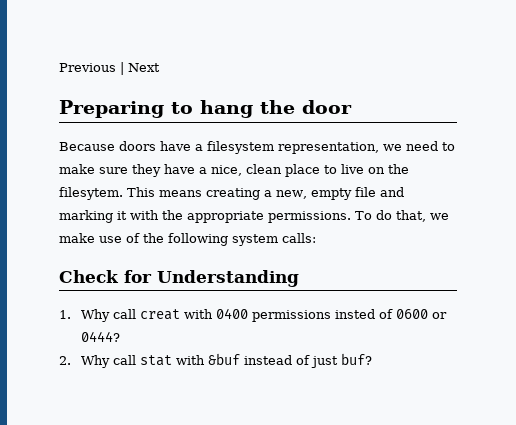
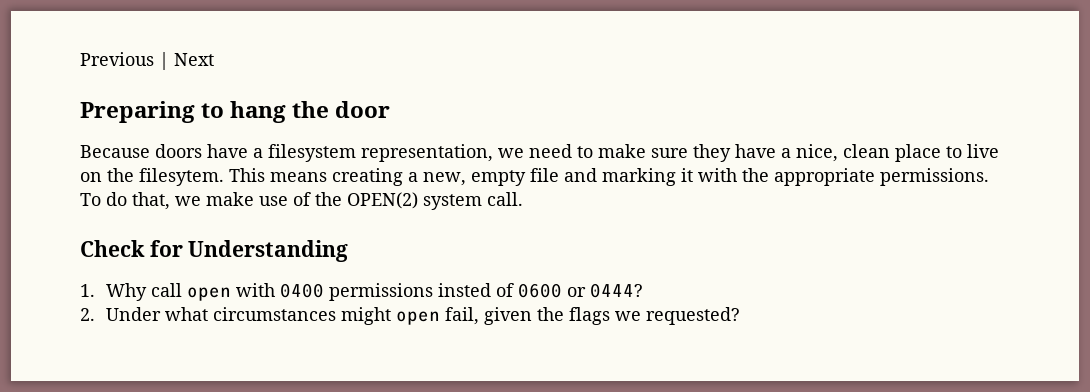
- To do that, we make use of the following system calls:
+ To do that, we make use of the OPEN(2) system call.
- 1. Why call creat with 0400 permissions insted of 0600 or 0444?
+ 1. Why call open with 0400 permissions insted of 0600 or 0444?
- 2. Why call stat with &buf instead of just buf?
+ 2. Under what circumstances might open fail, given the flags we requested?

